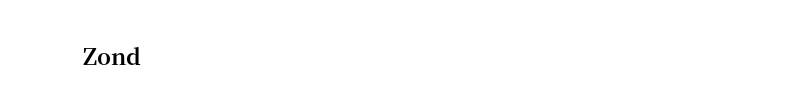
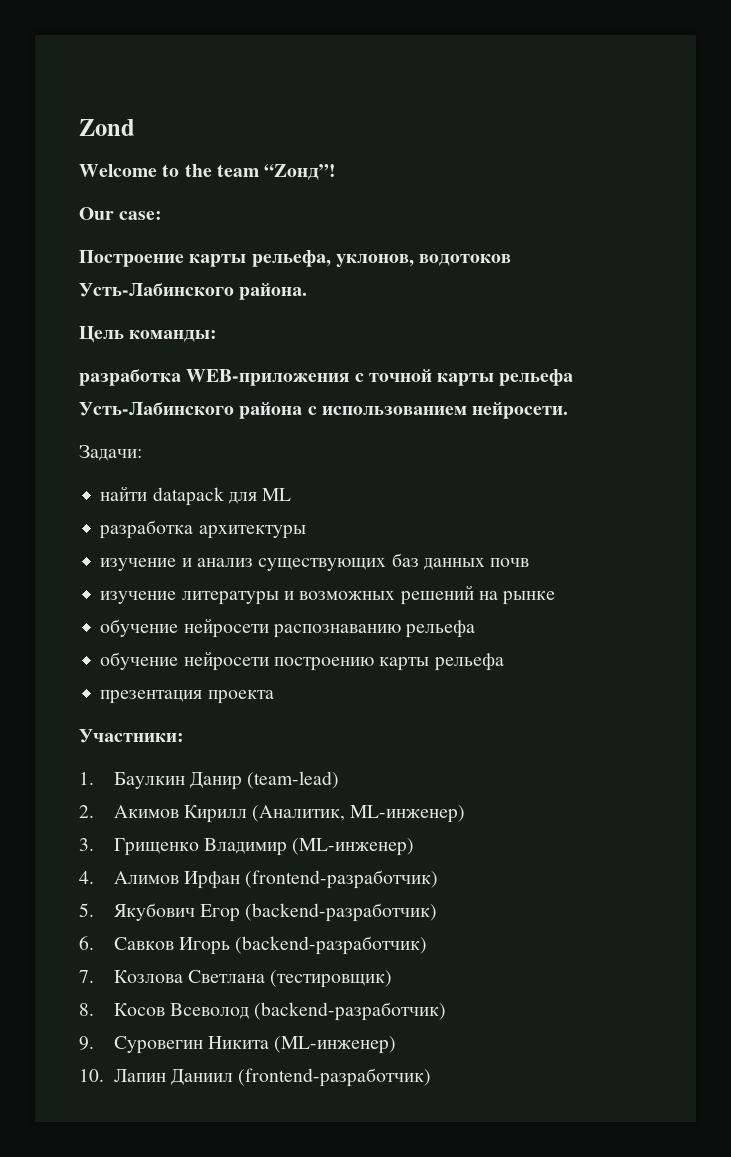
+ Welcome to the team “Zонд”!
+ Our case:
+ Построение карты рельефа, уклонов, водотоков Усть-Лабинского района.
+ Цель команды:
+ разработка WEB-приложения с точной карты рельефа Усть-Лабинского района с использованием нейросети.
+ Задачи:
+ найти datapack для ML
+ разработка архитектуры
+ изучение и анализ существующих баз данных почв
+ изучение литературы и возможных решений на рынке
+ обучение нейросети распознаванию рельефа
+ обучение нейросети построению карты рельефа
+ презентация проекта
+ Участники:
+ 1. Баулкин Данир (team-lead)
+ 2. Акимов Кирилл (Аналитик, ML-инженер)
+ 3. Грищенко Владимир (ML-инженер)
+ 4. Алимов Ирфан (frontend-разработчик)
+ 5. Якубович Егор (backend-разработчик)
+ 6. Савков Игорь (backend-разработчик)
+ 7. Козлова Светлана (тестировщик)
+ 8. Косов Всеволод (backend-разработчик)
+ 9. Суровегин Никита (ML-инженер)
+ 10. Лапин Даниил (frontend-разработчик)

